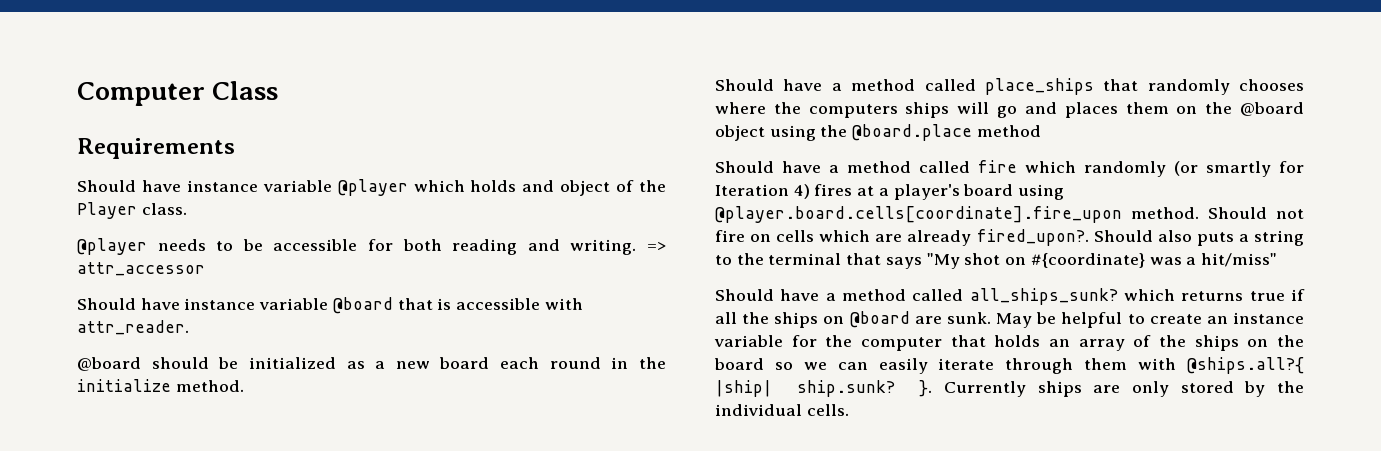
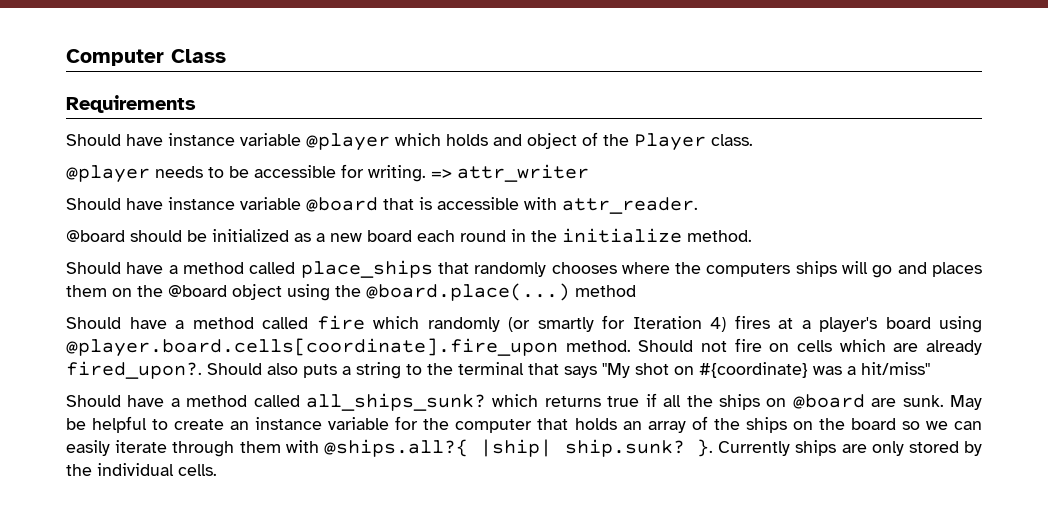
- @player needs to be accessible for both reading and writing.
+ @player needs to be accessible for writing.
- => attr_accessor
+ => attr_writer
- Should have a method called place_ships that randomly chooses where the computers ships will go and places them on the @board object using the @board.place method
+ Should have a method called place_ships that randomly chooses where the computers ships will go and places them on the @board object using the @board.place(...) method

